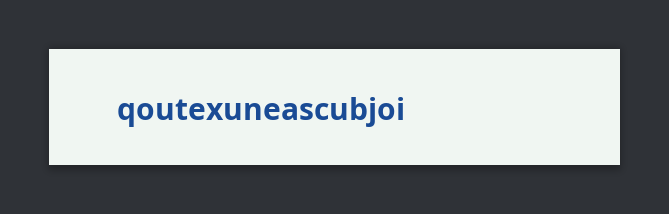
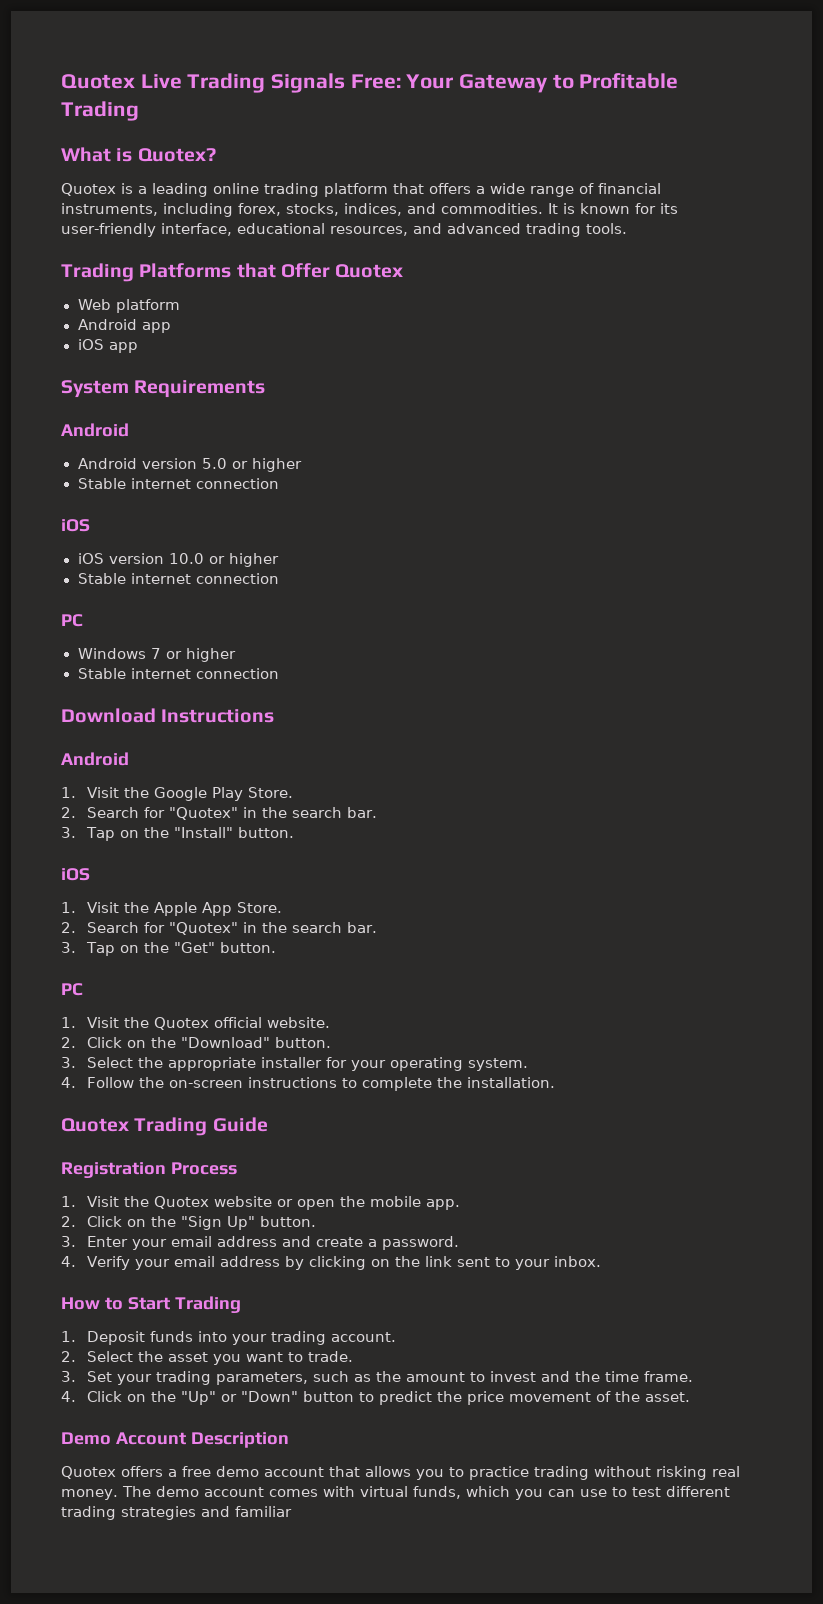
- qoutexuneascubjoi
+ Quotex Live Trading Signals Free: Your Gateway to Profitable Trading
+ What is Quotex?
+ Quotex is a leading online trading platform that offers a wide range of financial instruments, including forex, stocks, indices, and commodities. It is known for its user-friendly interface, educational resources, and advanced trading tools.
+ Trading Platforms that Offer Quotex
+ Web platform
+ Android app
+ iOS app
+ System Requirements
+ Android
+ Android version 5.0 or higher
+ Stable internet connection
+ iOS
+ iOS version 10.0 or higher
+ Stable internet connection
+ PC
+ Windows 7 or higher
+ Stable internet connection
+ Download Instructions
+ Android
+ 1. Visit the Google Play Store.
+ 2. Search for "Quotex" in the search bar.
+ 3. Tap on the "Install" button.
+ iOS
+ 1. Visit the Apple App Store.
+ 2. Search for "Quotex" in the search bar.
+ 3. Tap on the "Get" button.
+ PC
+ 1. Visit the Quotex official website.
+ 2. Click on the "Download" button.
+ 3. Select the appropriate installer for your operating system.
+ 4. Follow the on-screen instructions to complete the installation.
+ Quotex Trading Guide
+ Registration Process
+ 1. Visit the Quotex website or open the mobile app.
+ 2. Click on the "Sign Up" button.
+ 3. Enter your email address and create a password.
+ 4. Verify your email address by clicking on the link sent to your inbox.
+ How to Start Trading
+ 1. Deposit funds into your trading account.
+ 2. Select the asset you want to trade.
+ 3. Set your trading parameters, such as the amount to invest and the time frame.
+ 4. Click on the "Up" or "Down" button to predict the price movement of the asset.
+ Demo Account Description
+ Quotex offers a free demo account that allows you to practice trading without risking real money. The demo account comes with virtual funds, which you can use to test different trading strategies and familiar

